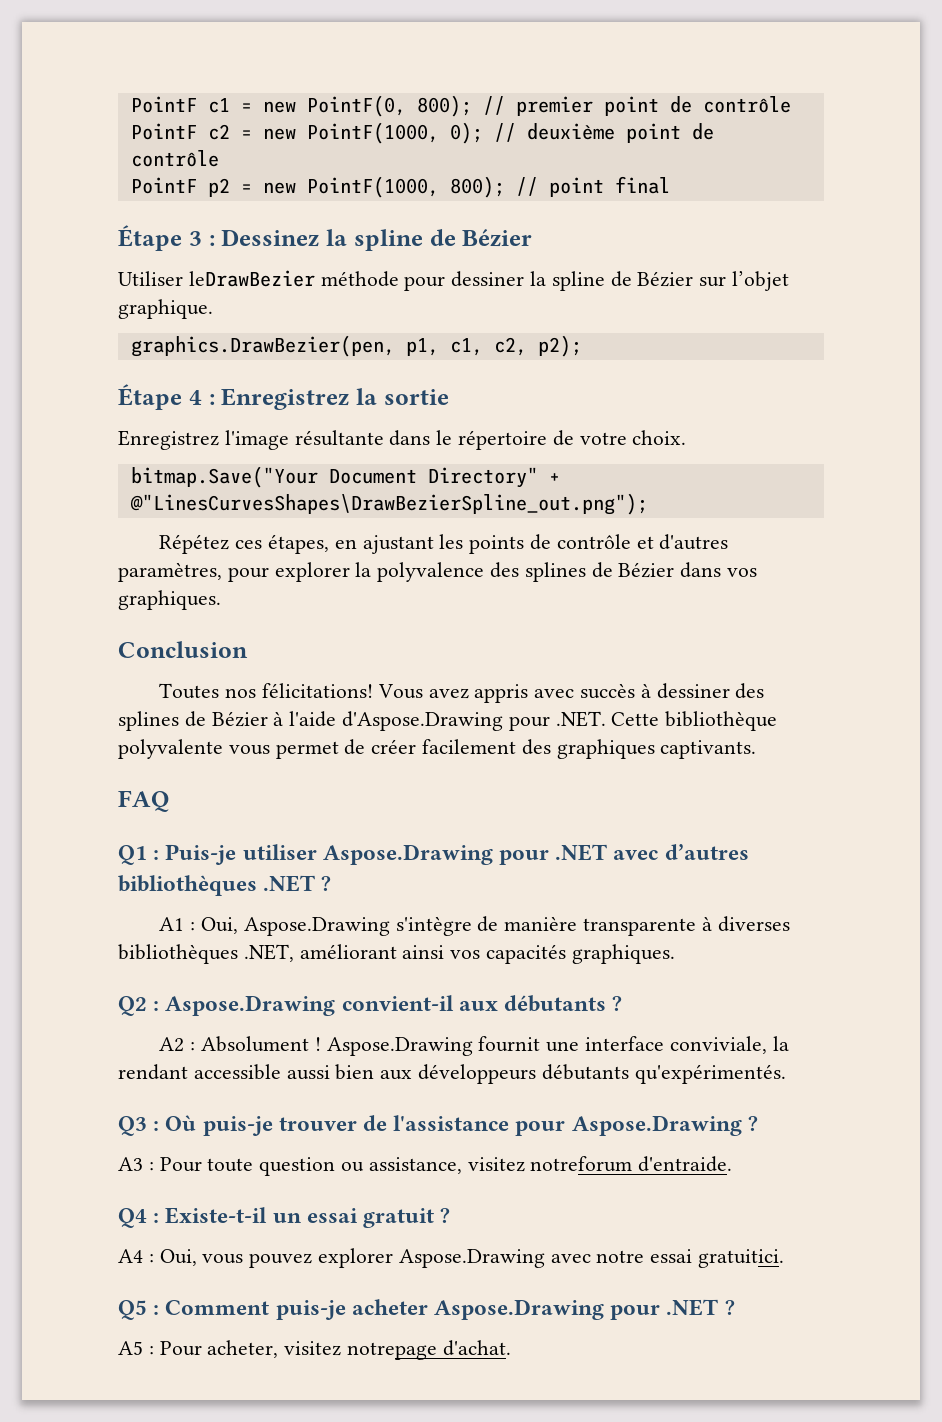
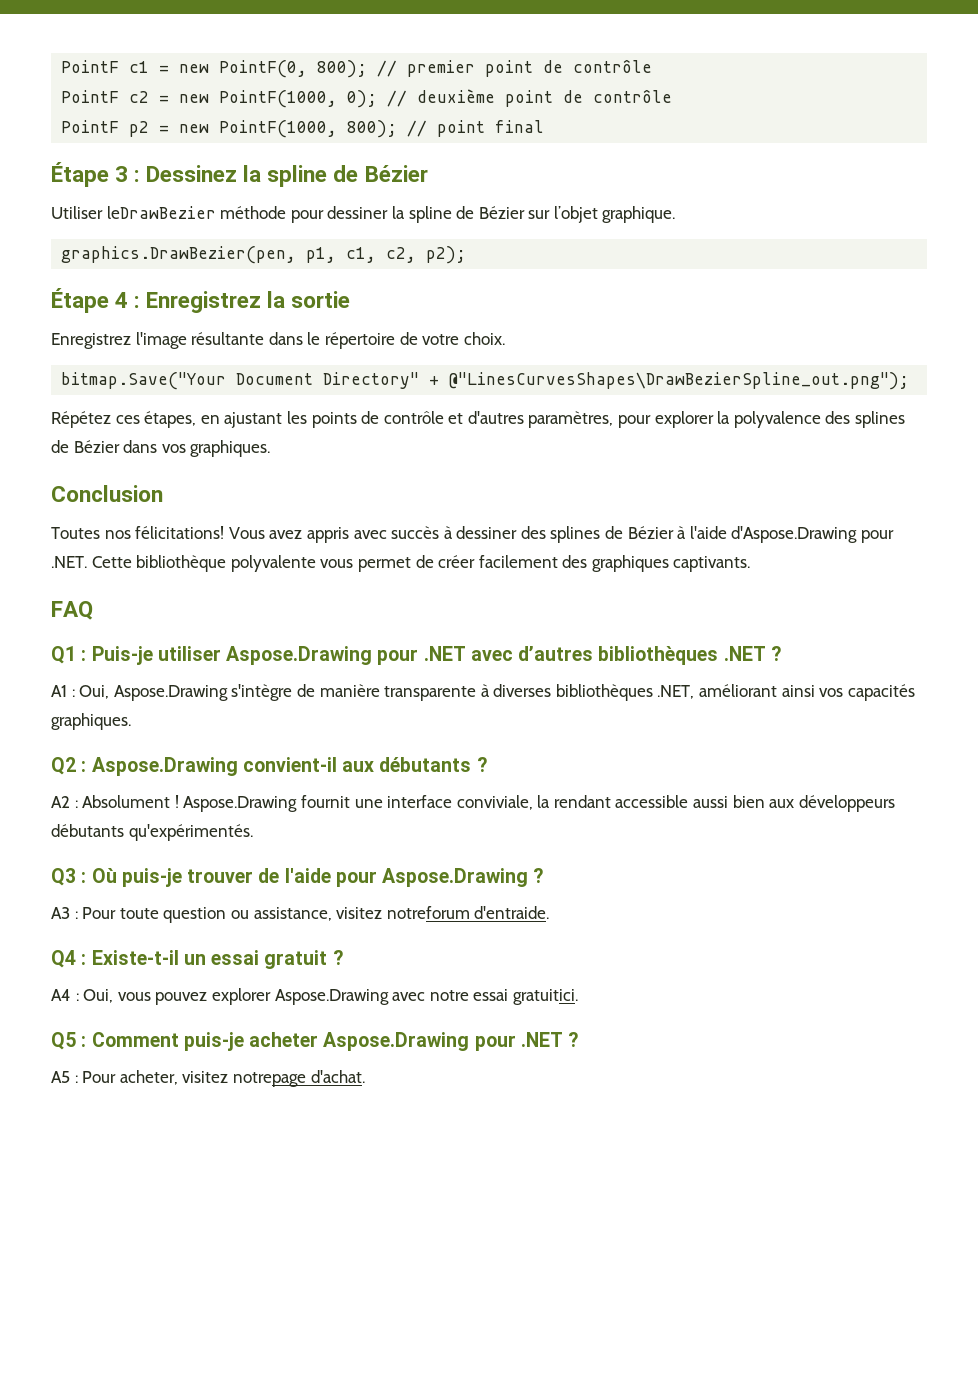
- Q3 : Où puis-je trouver de l'assistance pour Aspose.Drawing ?
+ Q3 : Où puis-je trouver de l'aide pour Aspose.Drawing ?

